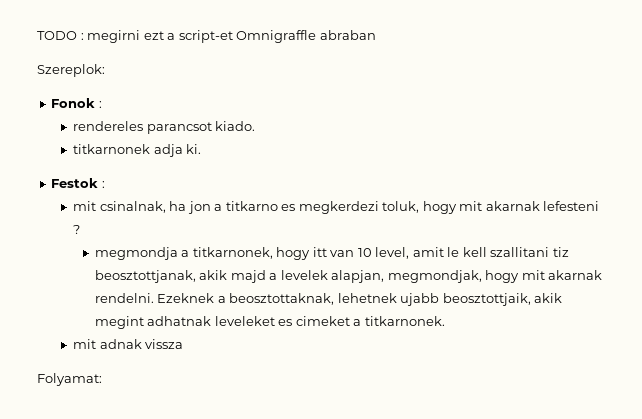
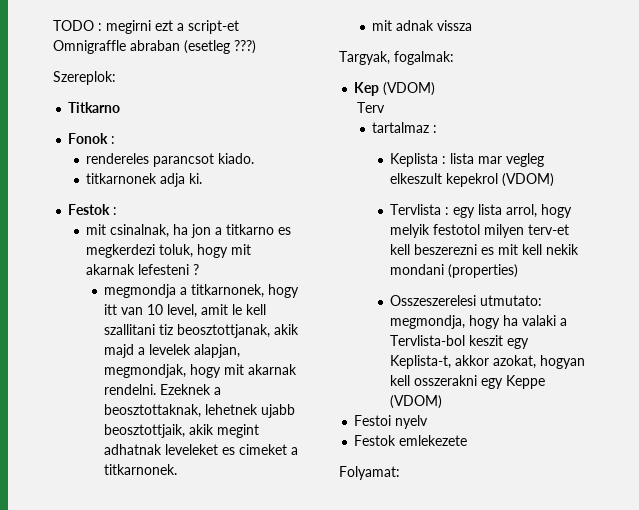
- TODO : megirni ezt a script-et Omnigraffle abraban
+ TODO : megirni ezt a script-et Omnigraffle abraban (esetleg ???)
+ Titkarno
+ Targyak, fogalmak:
+ Kep (VDOM)
+ Terv
+ tartalmaz :
+ Keplista : lista mar vegleg elkeszult kepekrol (VDOM)
+ Tervlista : egy lista arrol, hogy melyik festotol milyen terv-et kell beszerezni es mit kell nekik mondani (properties)
+ Osszeszerelesi utmutato: megmondja, hogy ha valaki a Tervlista-bol keszit egy Keplista-t, akkor azokat, hogyan kell osszerakni egy Keppe (VDOM)
+ Festoi nyelv
+ Festok emlekezete

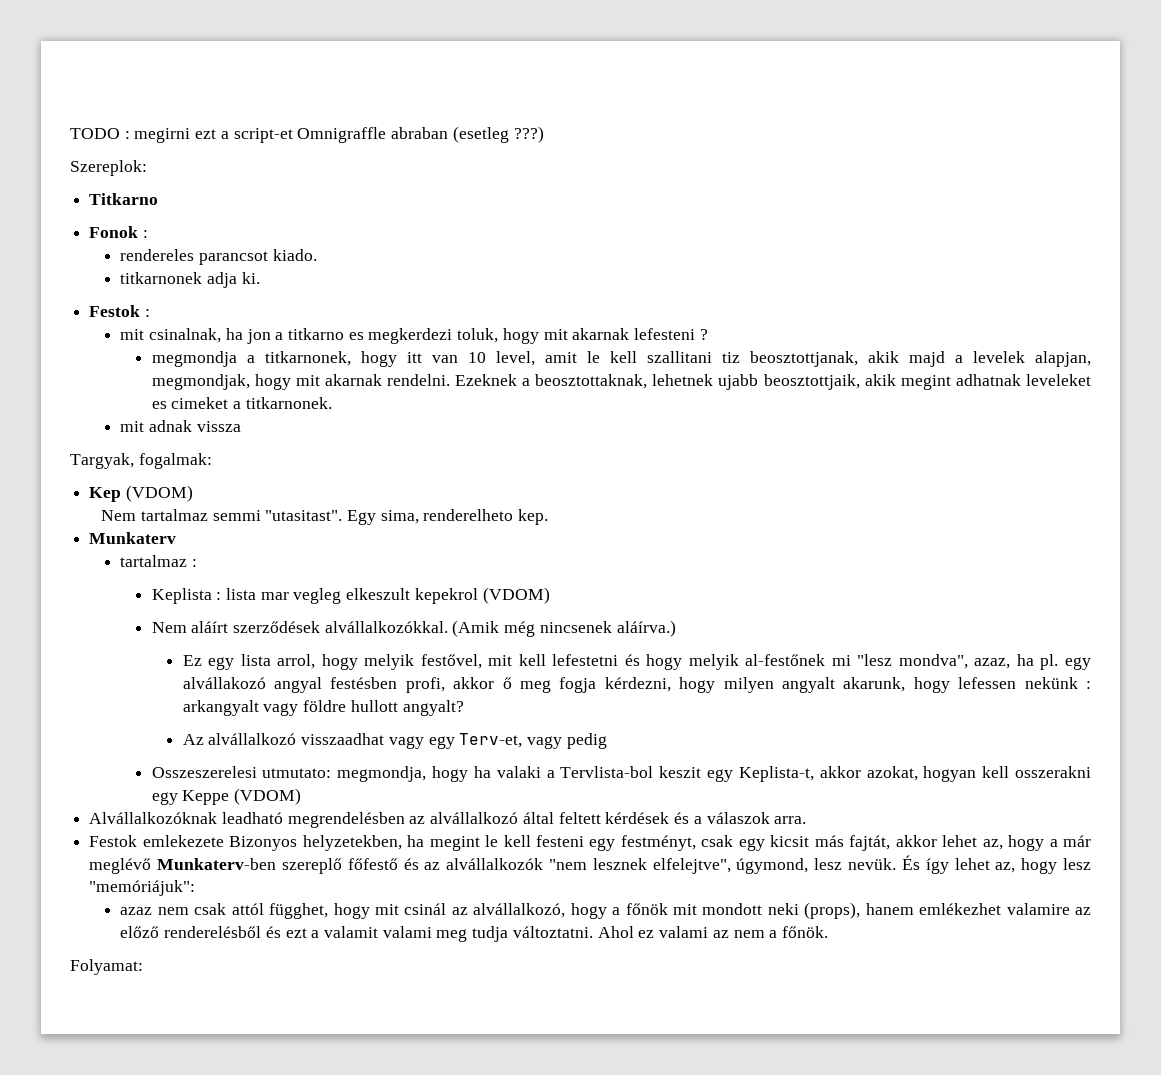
- Terv
+ Nem tartalmaz semmi "utasitast". Egy sima, renderelheto kep.
+ Munkaterv
- Tervlista : egy lista arrol, hogy melyik festotol milyen terv-et kell beszerezni es mit kell nekik mondani (properties)
+ Nem aláírt szerződések alvállalkozókkal. (Amik még nincsenek aláírva.)
+ Ez egy lista arrol, hogy melyik festővel, mit kell lefestetni és hogy melyik al-festőnek mi "lesz mondva", azaz, ha pl. egy alvállakozó angyal festésben profi, akkor ő meg fogja kérdezni, hogy milyen angyalt akarunk, hogy lefessen nekünk : arkangyalt vagy földre hullott angyalt?
+ Az alvállalkozó visszaadhat vagy egy Terv-et, vagy pedig
- Festoi nyelv
- Festok emlekezete
+ Alvállalkozóknak leadható megrendelésben az alvállalkozó által feltett kérdések és a válaszok arra.
+ Festok emlekezete Bizonyos helyzetekben, ha megint le kell festeni egy festményt, csak egy kicsit más fajtát, akkor lehet az, hogy a már meglévő Munkaterv-ben szereplő főfestő és az alvállalkozók "nem lesznek elfelejtve", úgymond, lesz nevük. És így lehet az, hogy lesz "memóriájuk":
+ azaz nem csak attól függhet, hogy mit csinál az alvállalkozó, hogy a főnök mit mondott neki (props), hanem emlékezhet valamire az előző renderelésből és ezt a valamit valami meg tudja változtatni. Ahol ez valami az nem a főnök.

